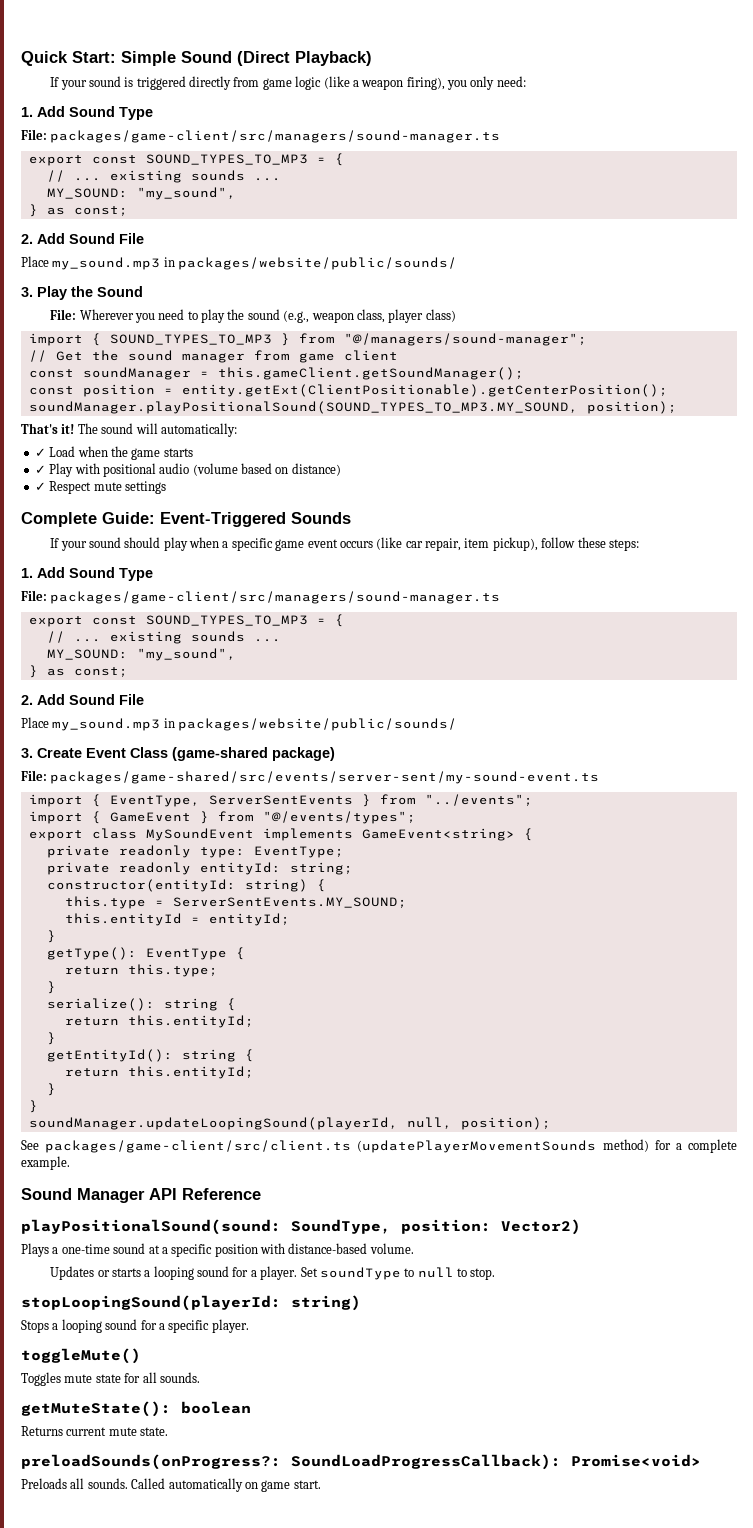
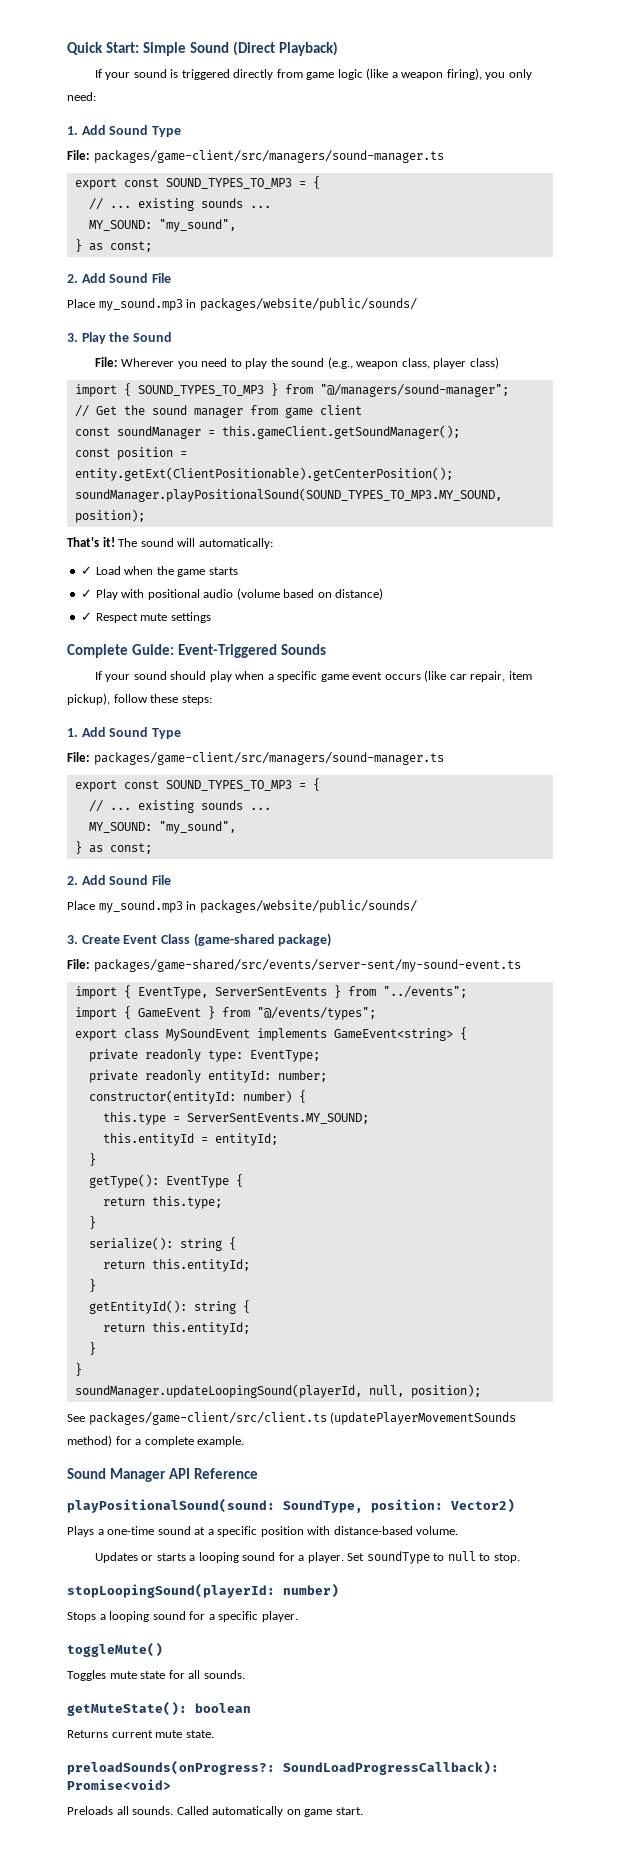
- private readonly entityId: string;
+ private readonly entityId: number;
- constructor(entityId: string) {
+ constructor(entityId: number) {
- stopLoopingSound(playerId: string)
+ stopLoopingSound(playerId: number)

